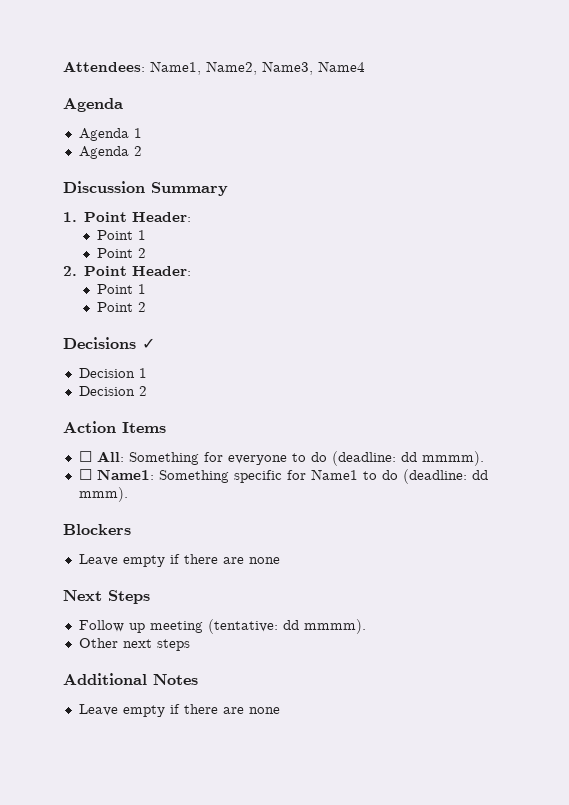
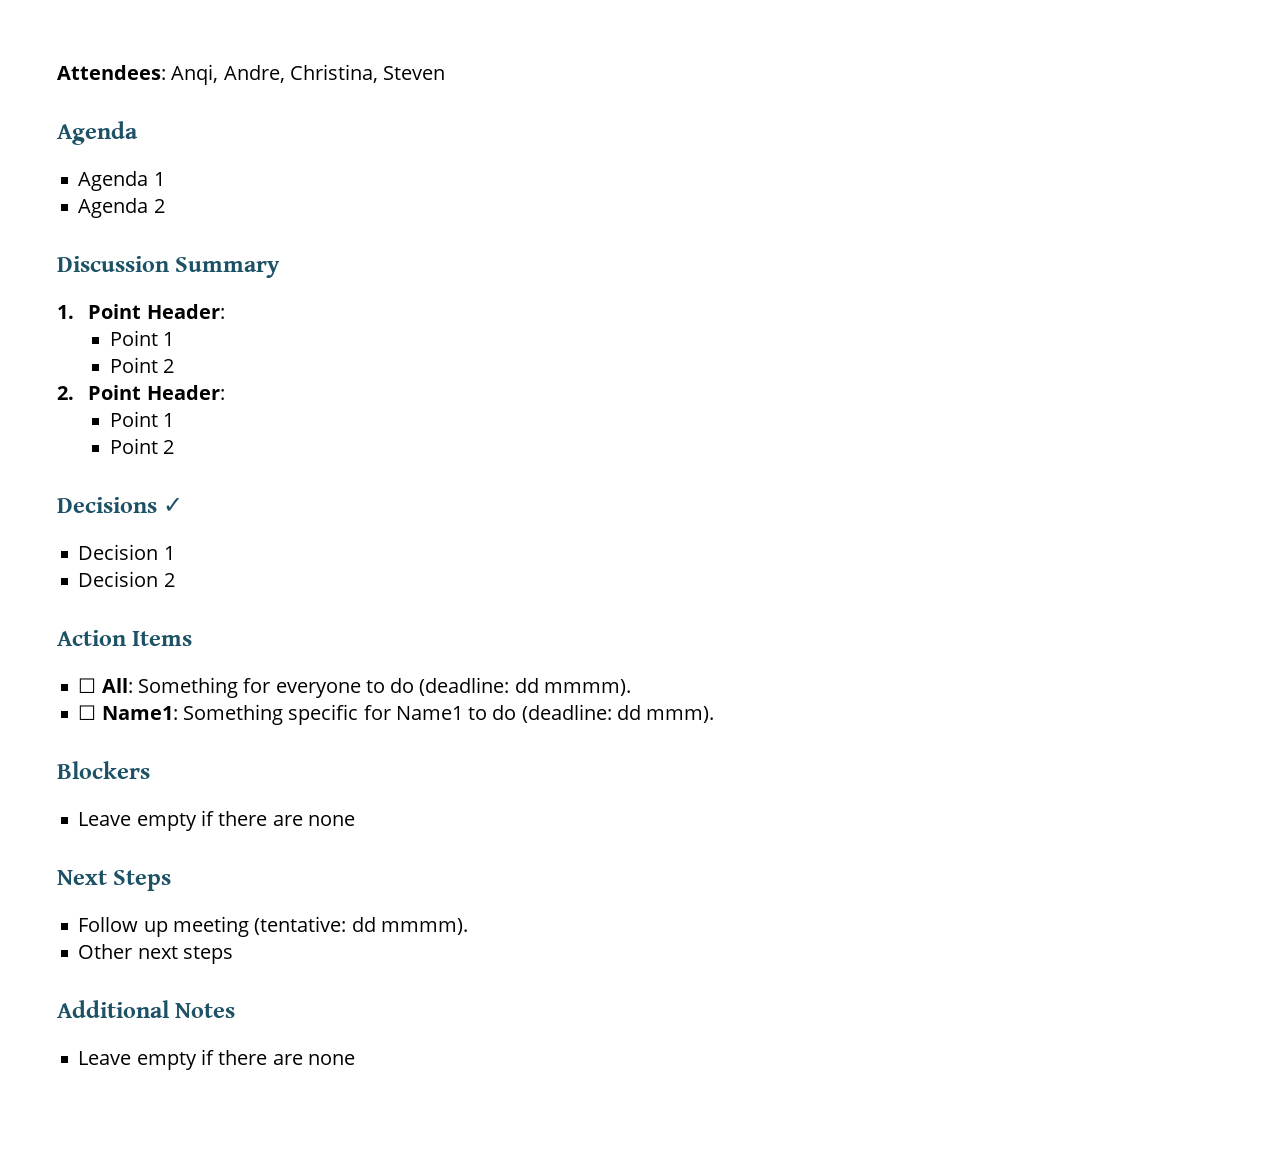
- Attendees: Name1, Name2, Name3, Name4
+ Attendees: Anqi, Andre, Christina, Steven

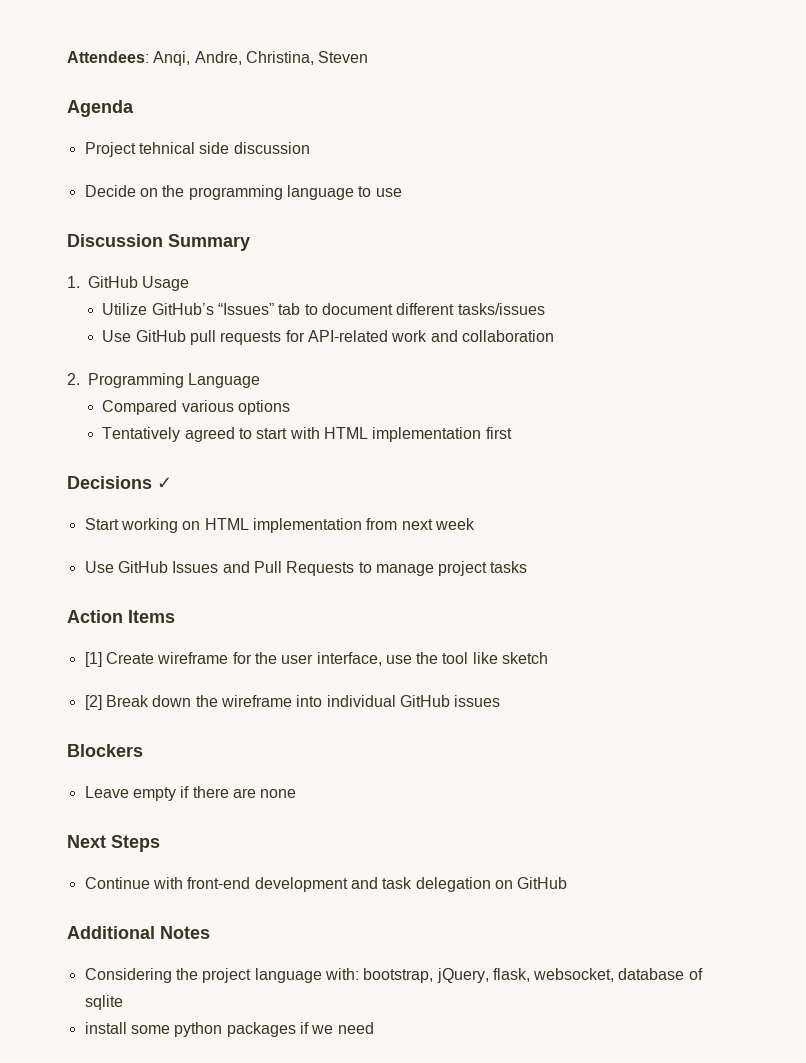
- Agenda 1
- Agenda 2
+ Project tehnical side discussion
+ Decide on the programming language to use
  Discussion Summary
- 1. Point Header:
- Point 1
- Point 2
- 2. Point Header:
- Point 1
- Point 2
+ 1. GitHub Usage
+ Utilize GitHub’s “Issues” tab to document different tasks/issues
+ Use GitHub pull requests for API-related work and collaboration
+ 2. Programming Language
+ Compared various options
+ Tentatively agreed to start with HTML implementation first
  Decisions ✓
- Decision 1
- Decision 2
+ Start working on HTML implementation from next week
+ Use GitHub Issues and Pull Requests to manage project tasks
  Action Items
- ☐ All: Something for everyone to do (deadline: dd mmmm).
- ☐ Name1: Something specific for Name1 to do (deadline: dd mmm).
+ [1] Create wireframe for the user interface, use the tool like sketch
+ [2] Break down the wireframe into individual GitHub issues
- Follow up meeting (tentative: dd mmmm).
- Other next steps
+ Continue with front-end development and task delegation on GitHub
  Additional Notes
- Leave empty if there are none
+ Considering the project language with: bootstrap, jQuery, flask, websocket, database of sqlite
+ install some python packages if we need

